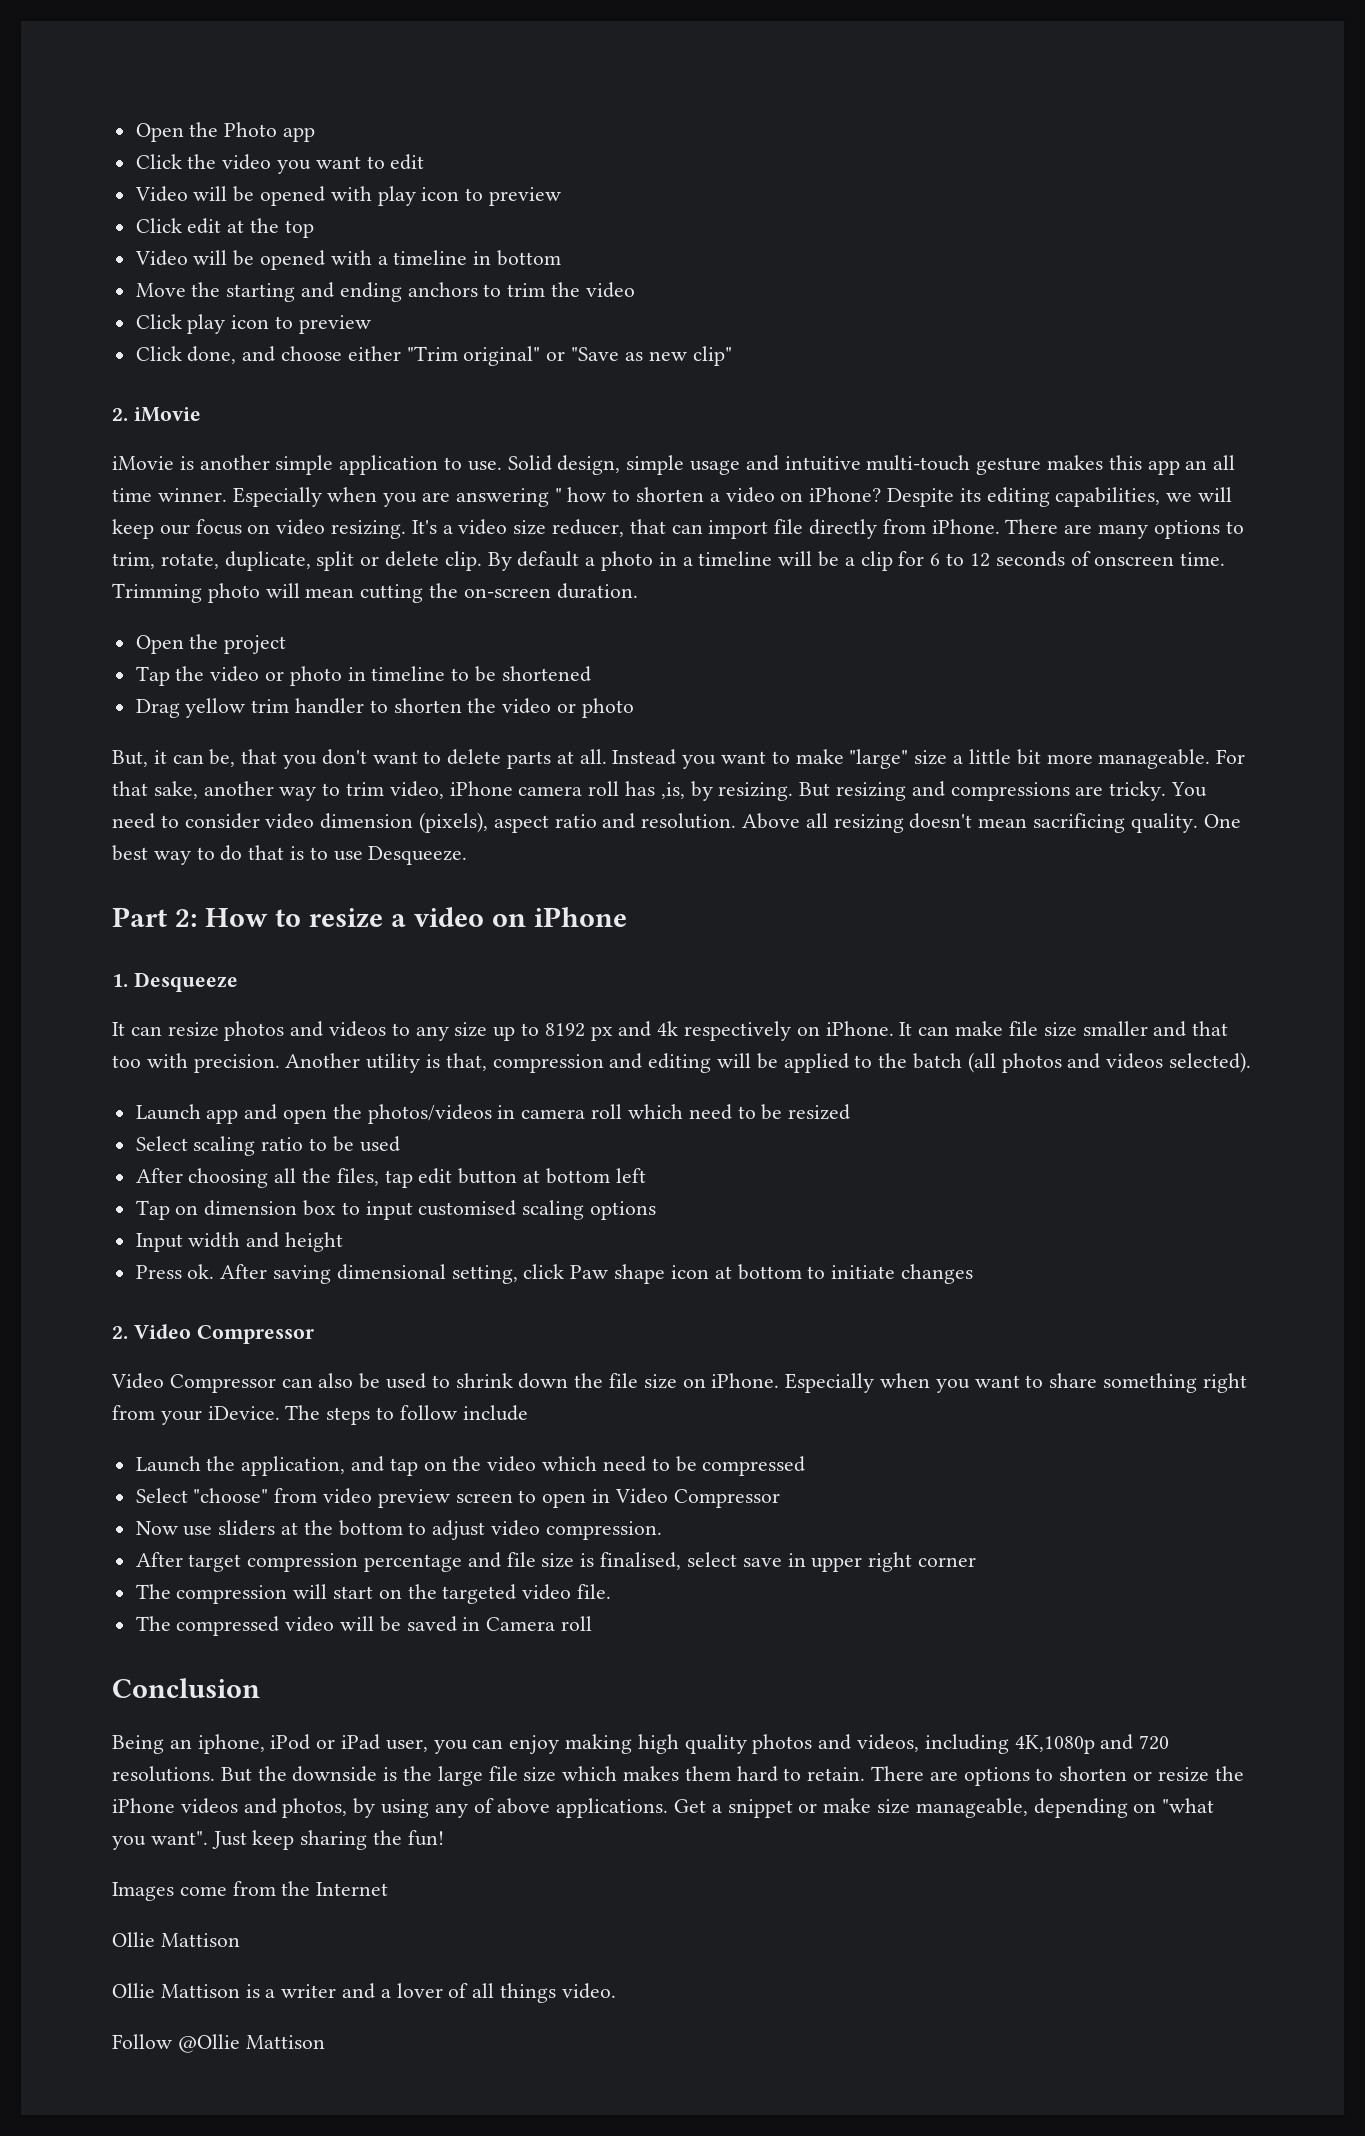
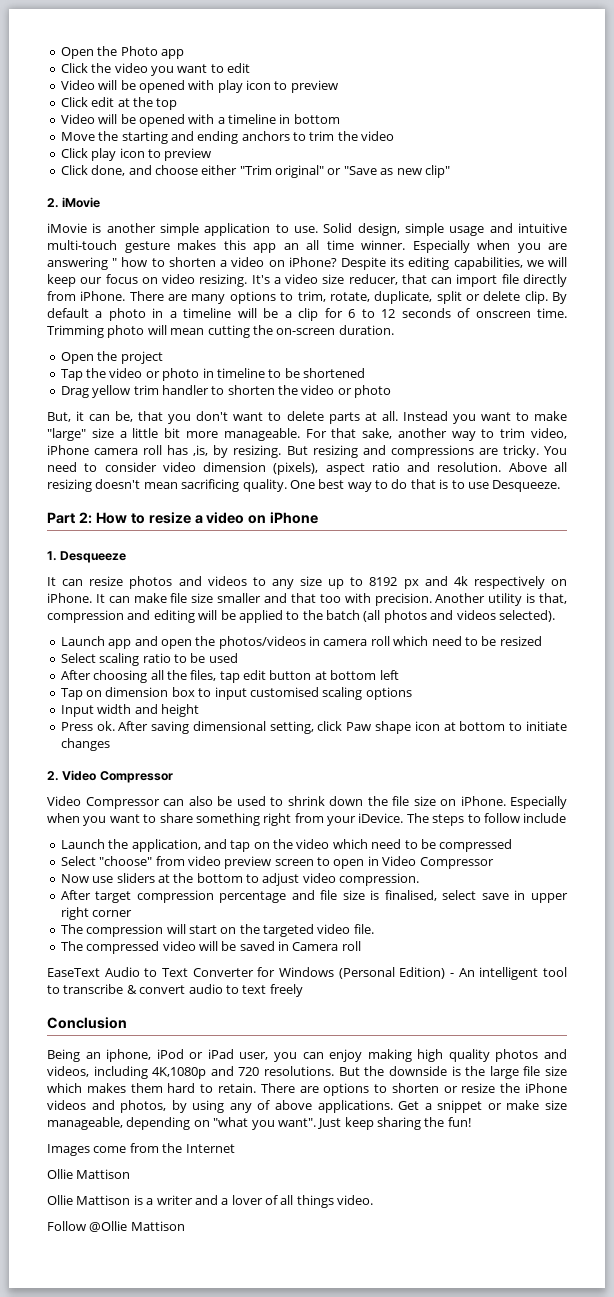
+ EaseText Audio to Text Converter for Windows (Personal Edition) - An intelligent tool to transcribe & convert audio to text freely

